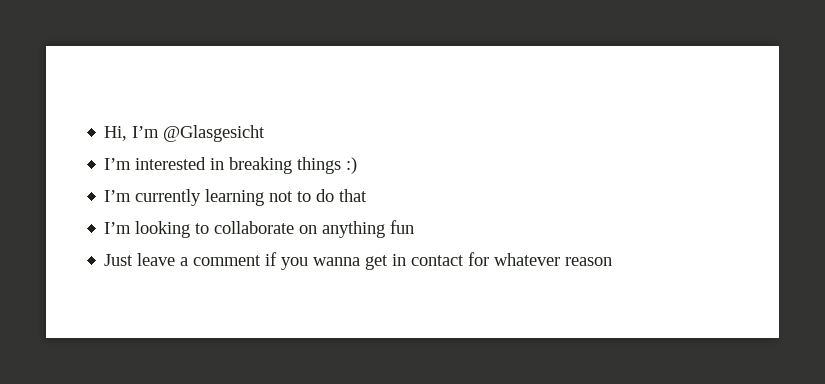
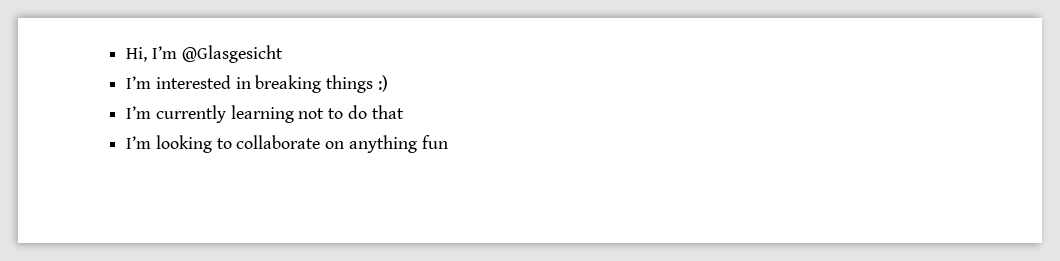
- Just leave a comment if you wanna get in contact for whatever reason

